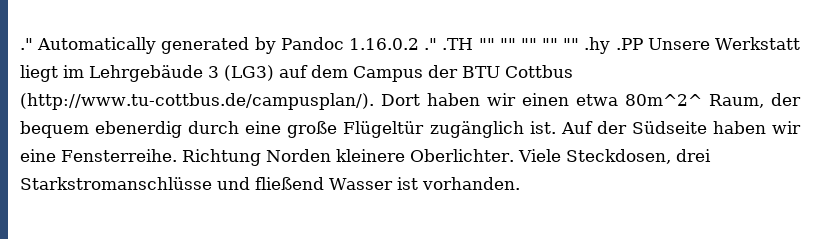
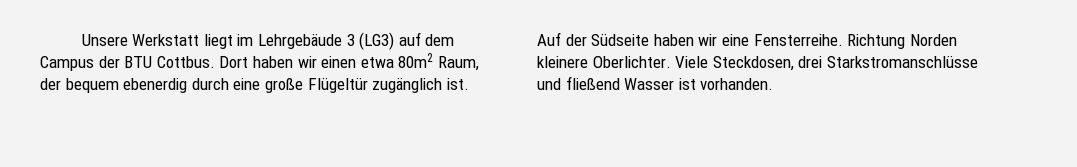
- ." Automatically generated by Pandoc 1.16.0.2 ." .TH "" "" "" "" "" .hy .PP Unsere Werkstatt liegt im Lehrgebäude 3 (LG3) auf dem Campus der BTU Cottbus (http://www.tu-cottbus.de/campusplan/). Dort haben wir einen etwa 80m^2^ Raum, der bequem ebenerdig durch eine große Flügeltür zugänglich ist.
+ Unsere Werkstatt liegt im Lehrgebäude 3 (LG3) auf dem Campus der BTU Cottbus. Dort haben wir einen etwa 80m2 Raum, der bequem ebenerdig durch eine große Flügeltür zugänglich ist.

